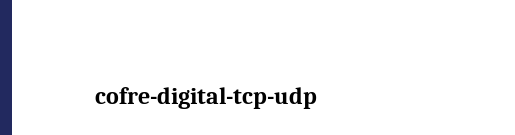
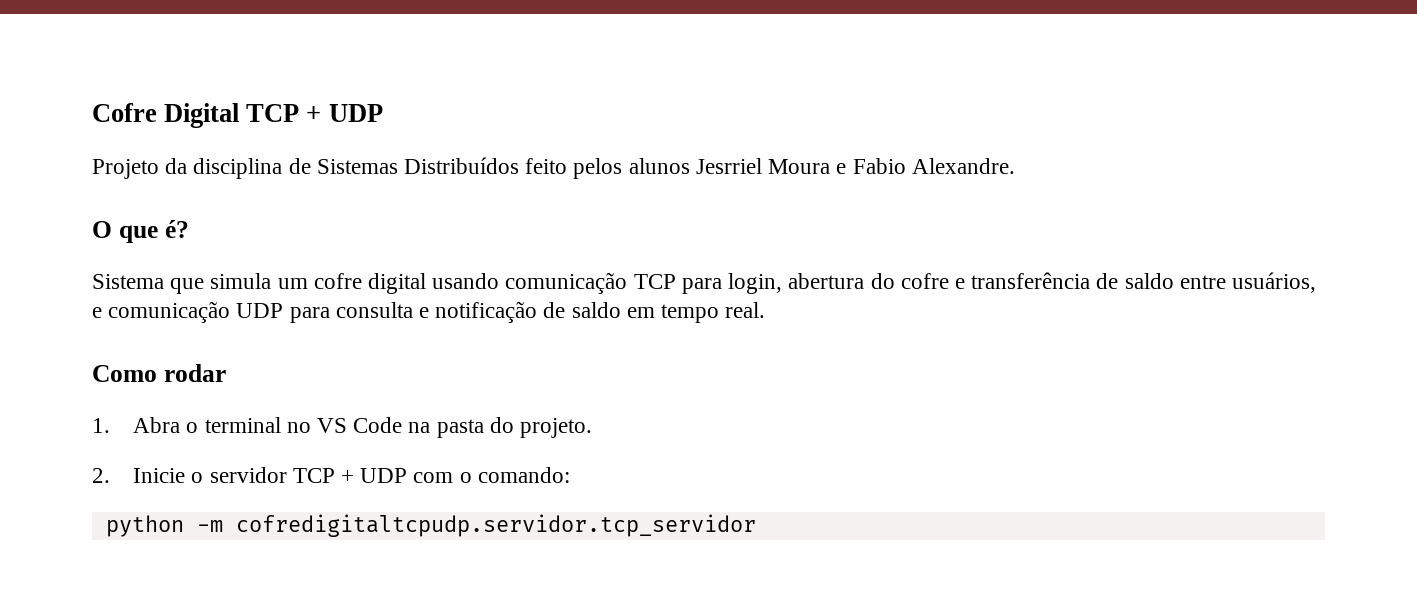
- cofre-digital-tcp-udp
+ Cofre Digital TCP + UDP
+ Projeto da disciplina de Sistemas Distribuídos feito pelos alunos Jesrriel Moura e Fabio Alexandre.
+ O que é?
+ Sistema que simula um cofre digital usando comunicação TCP para login, abertura do cofre e transferência de saldo entre usuários, e comunicação UDP para consulta e notificação de saldo em tempo real.
+ Como rodar
+ 1. Abra o terminal no VS Code na pasta do projeto.
+ 2. Inicie o servidor TCP + UDP com o comando:
+ python -m cofredigitaltcpudp.servidor.tcp_servidor

